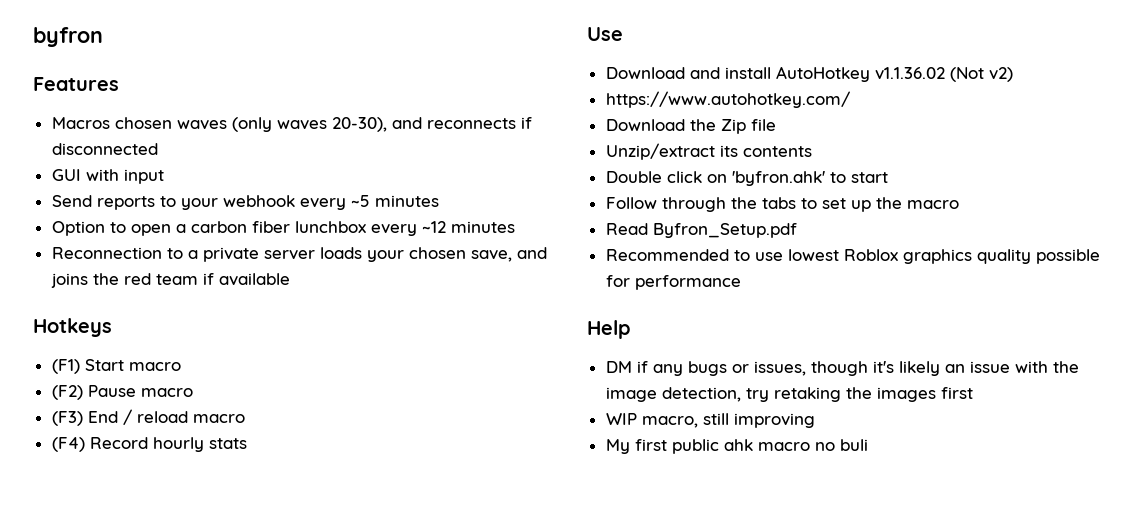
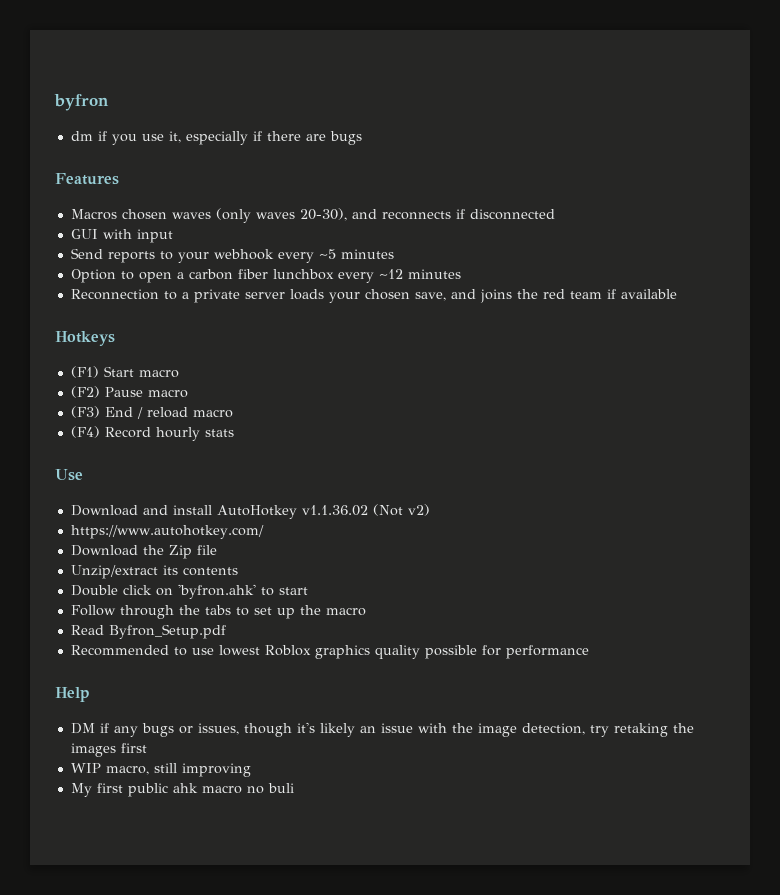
+ dm if you use it, especially if there are bugs

